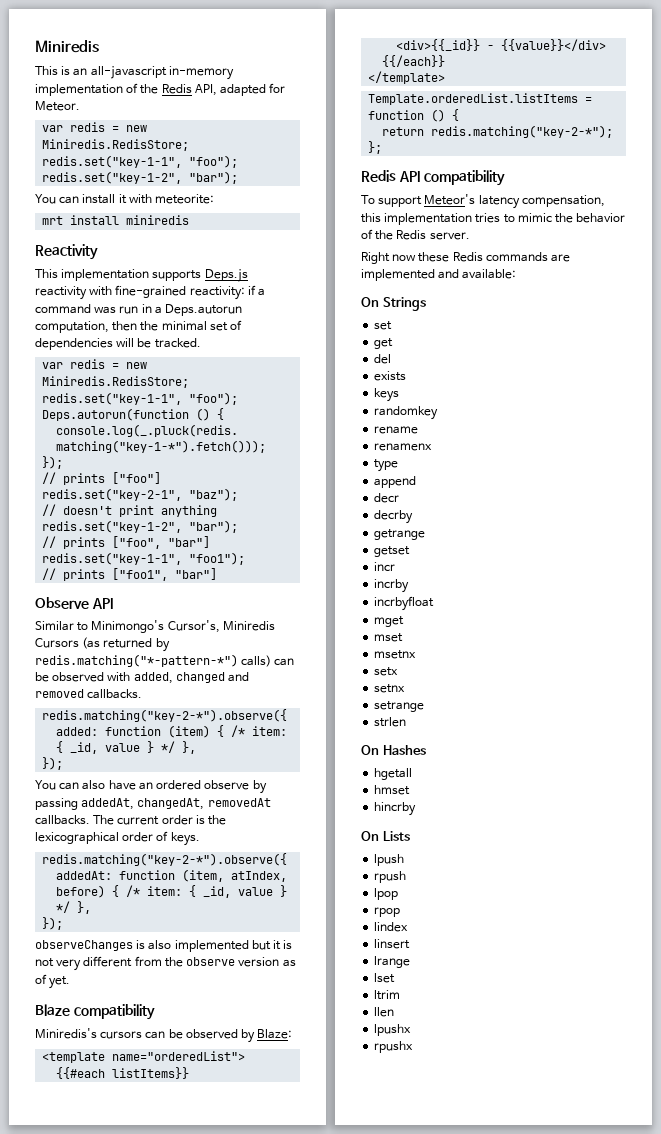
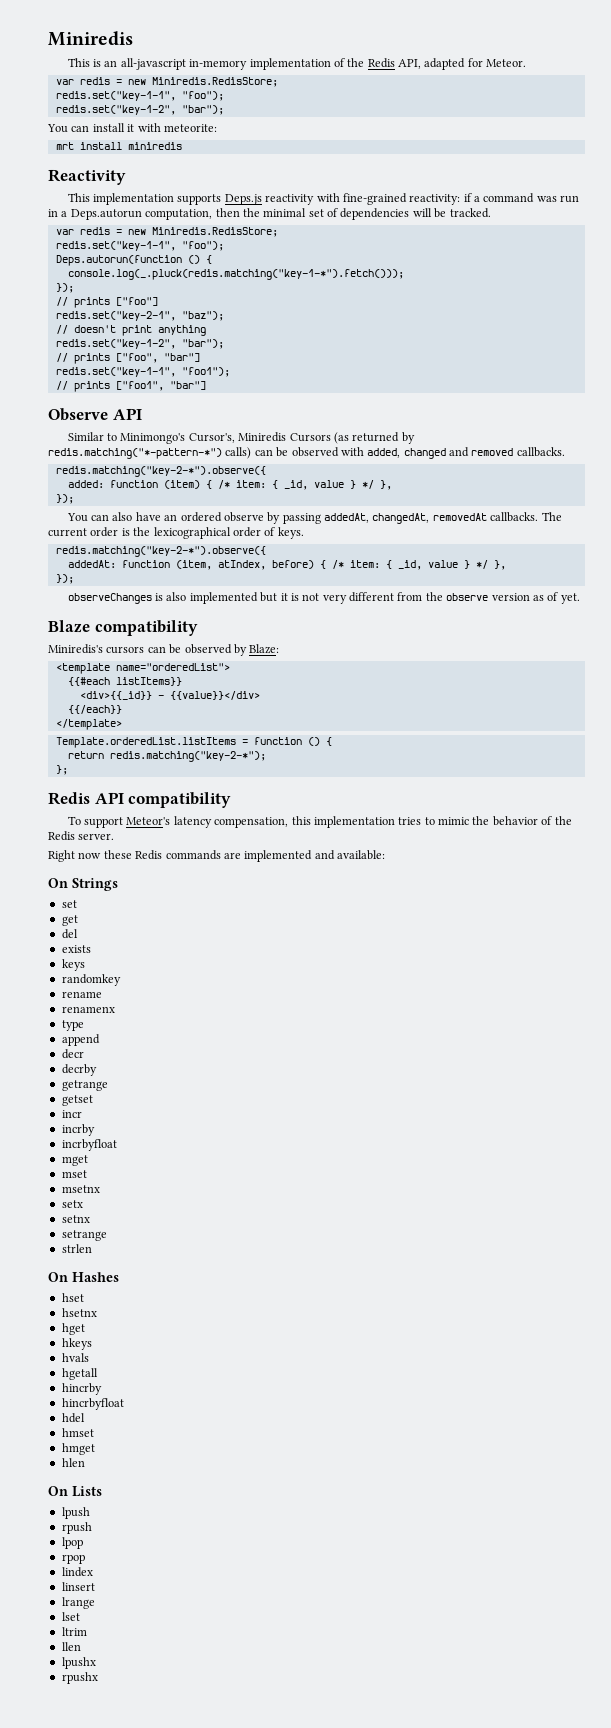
+ hset
+ hsetnx
+ hget
+ hkeys
+ hvals
  hgetall
+ hincrby
+ hincrbyfloat
+ hdel
- hincrby
+ hmget
+ hlen

